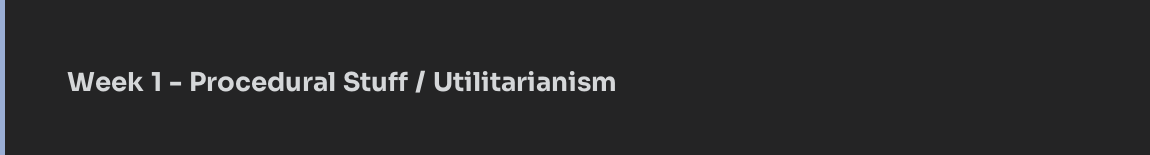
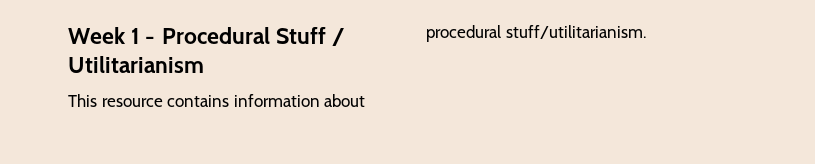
+ This resource contains information about procedural stuff/utilitarianism.

